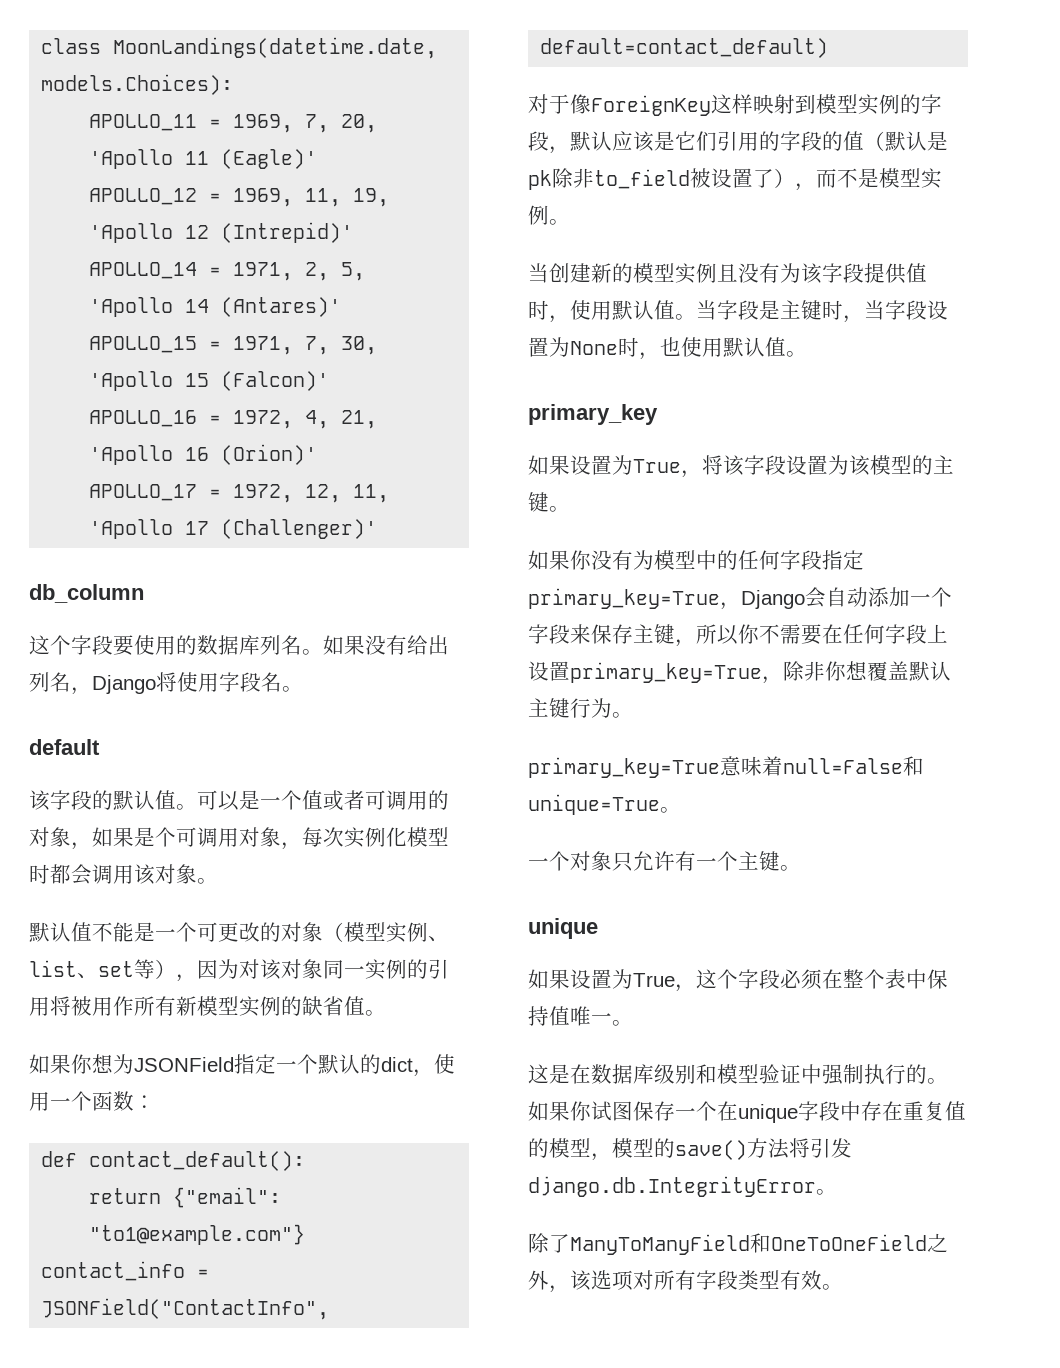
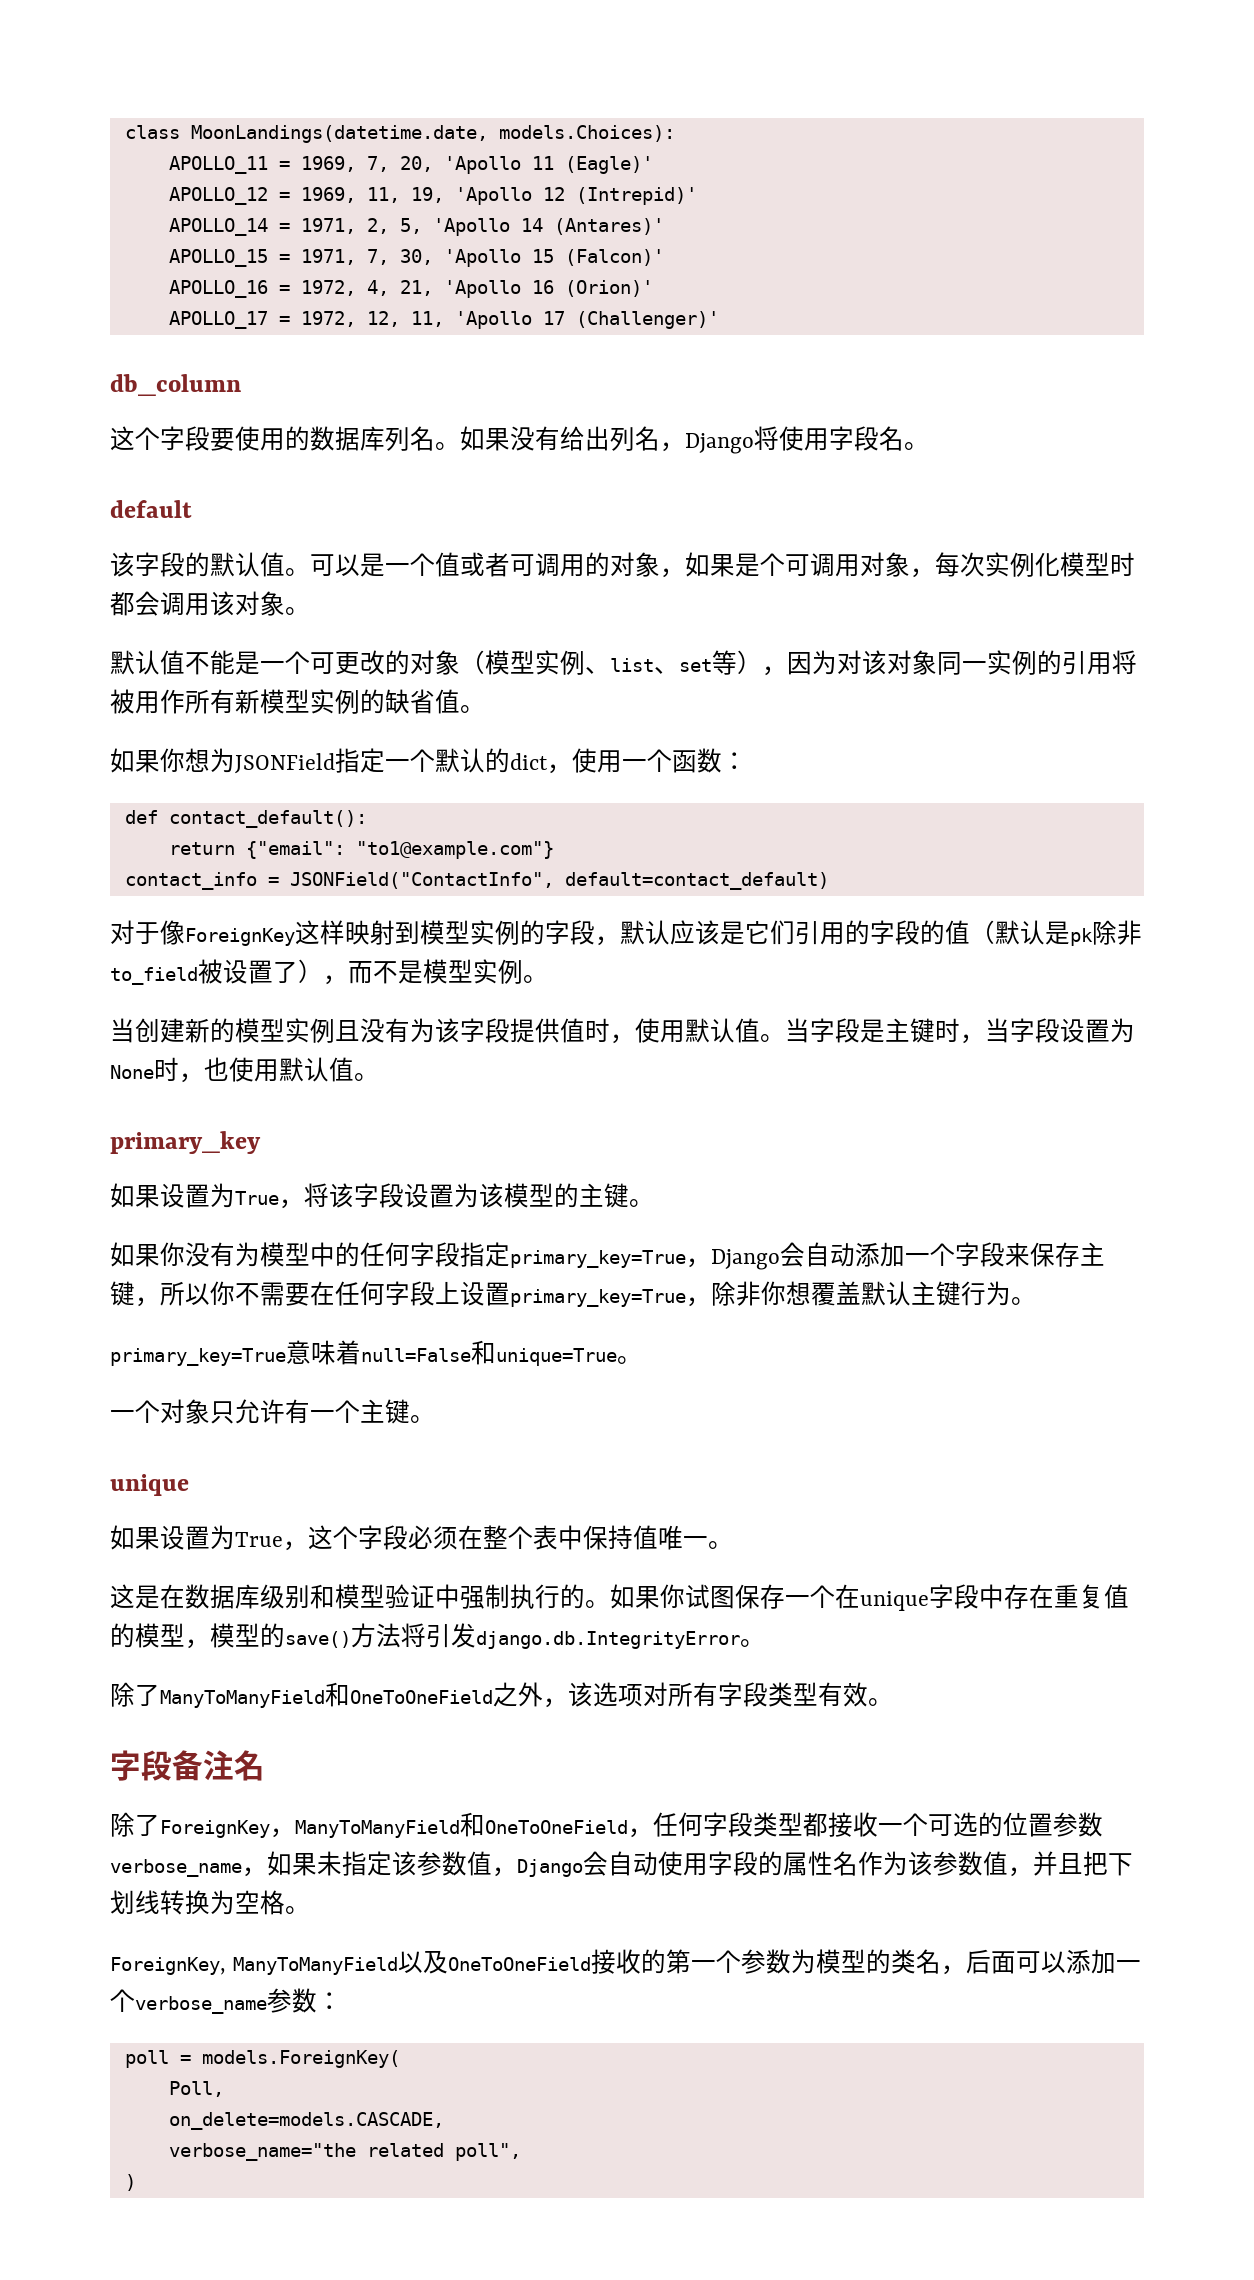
+ 字段备注名
+ 除了ForeignKey，ManyToManyField和OneToOneField，任何字段类型都接收一个可选的位置参数verbose_name，如果未指定该参数值，Django会自动使用字段的属性名作为该参数值，并且把下划线转换为空格。
+ ForeignKey, ManyToManyField以及OneToOneField接收的第一个参数为模型的类名，后面可以添加一个verbose_name参数：
+ poll = models.ForeignKey(
+ Poll,
+ on_delete=models.CASCADE,
+ verbose_name="the related poll",
+ )

